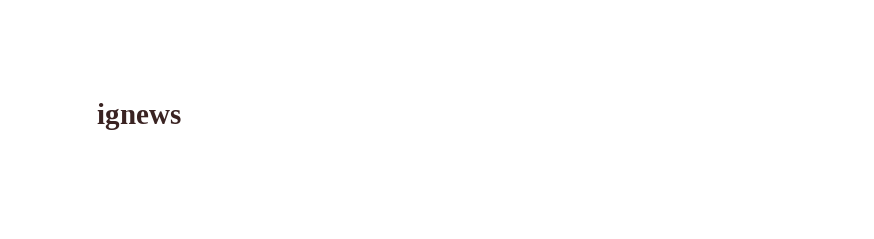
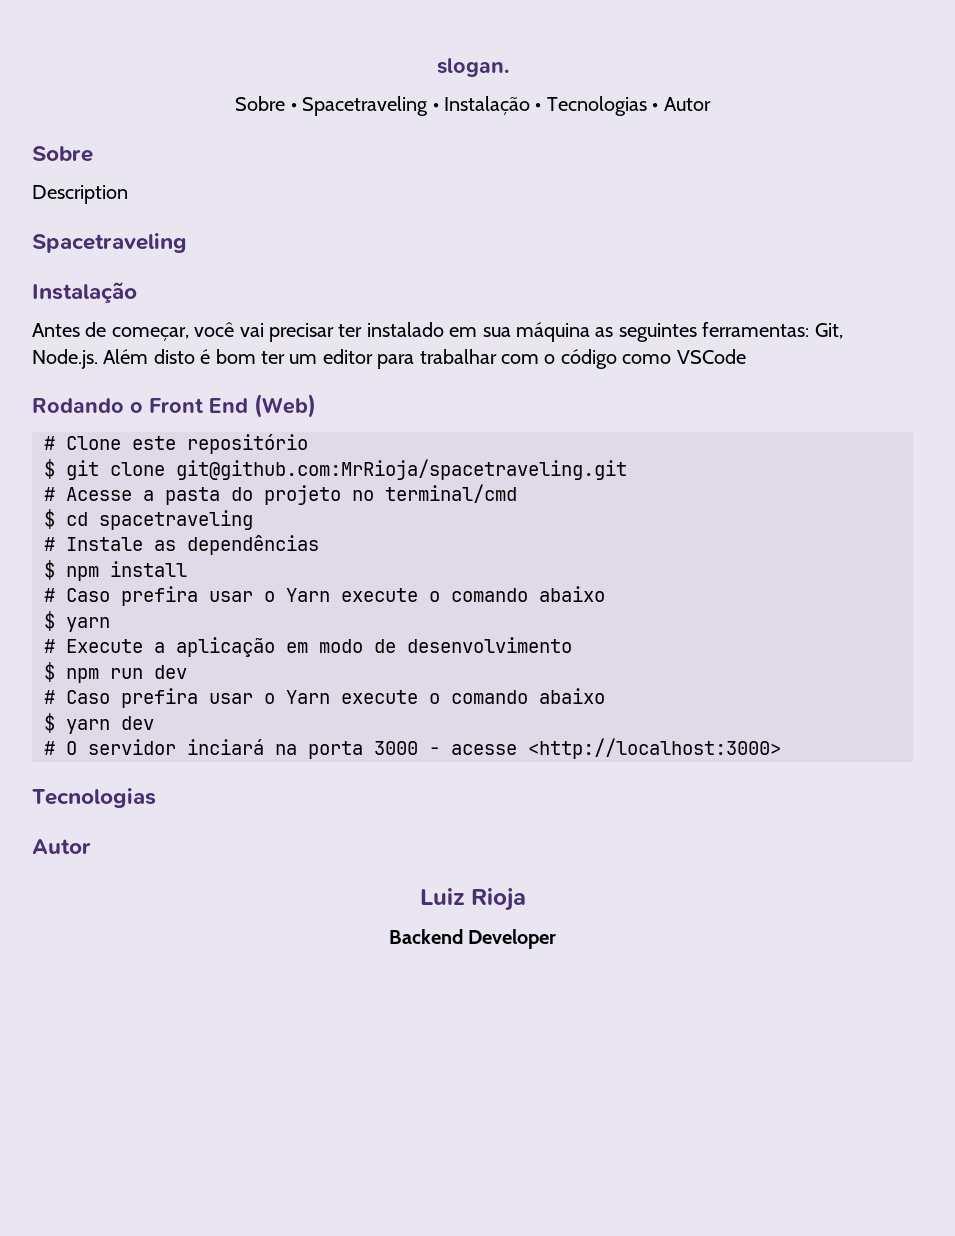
- ignews
+ slogan.
+ Sobre • Spacetraveling • Instalação • Tecnologias • Autor
+ Sobre
+ Description
+ Spacetraveling
+ Instalação
+ Antes de começar, você vai precisar ter instalado em sua máquina as seguintes ferramentas: Git, Node.js. Além disto é bom ter um editor para trabalhar com o código como VSCode
+ Rodando o Front End (Web)
+ # Clone este repositório
+ $ git clone git@github.com:MrRioja/spacetraveling.git
+ # Acesse a pasta do projeto no terminal/cmd
+ $ cd spacetraveling
+ # Instale as dependências
+ $ npm install
+ # Caso prefira usar o Yarn execute o comando abaixo
+ $ yarn
+ # Execute a aplicação em modo de desenvolvimento
+ $ npm run dev
+ # Caso prefira usar o Yarn execute o comando abaixo
+ $ yarn dev
+ # O servidor inciará na porta 3000 - acesse <http://localhost:3000>
+ Tecnologias
+ Autor
+ Luiz Rioja
+ Backend Developer

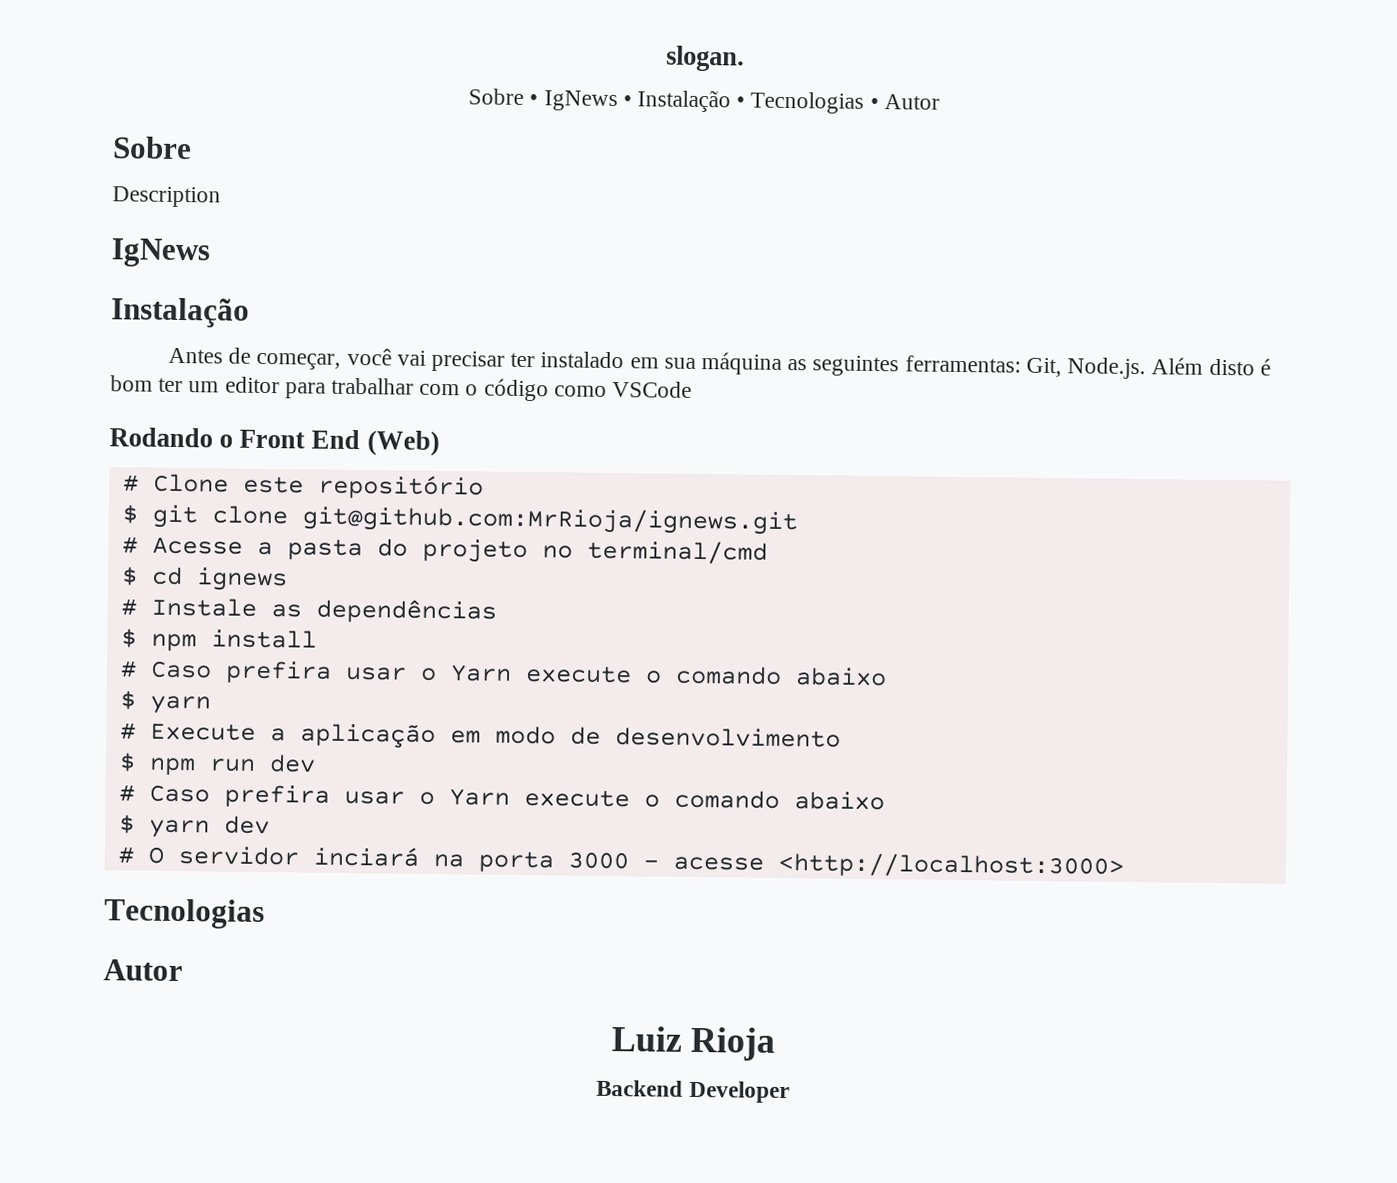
- Sobre • Spacetraveling • Instalação • Tecnologias • Autor
+ Sobre • IgNews • Instalação • Tecnologias • Autor
  Description
- Spacetraveling
+ IgNews
- $ git clone git@github.com:MrRioja/spacetraveling.git
+ $ git clone git@github.com:MrRioja/ignews.git
- $ cd spacetraveling
+ $ cd ignews

